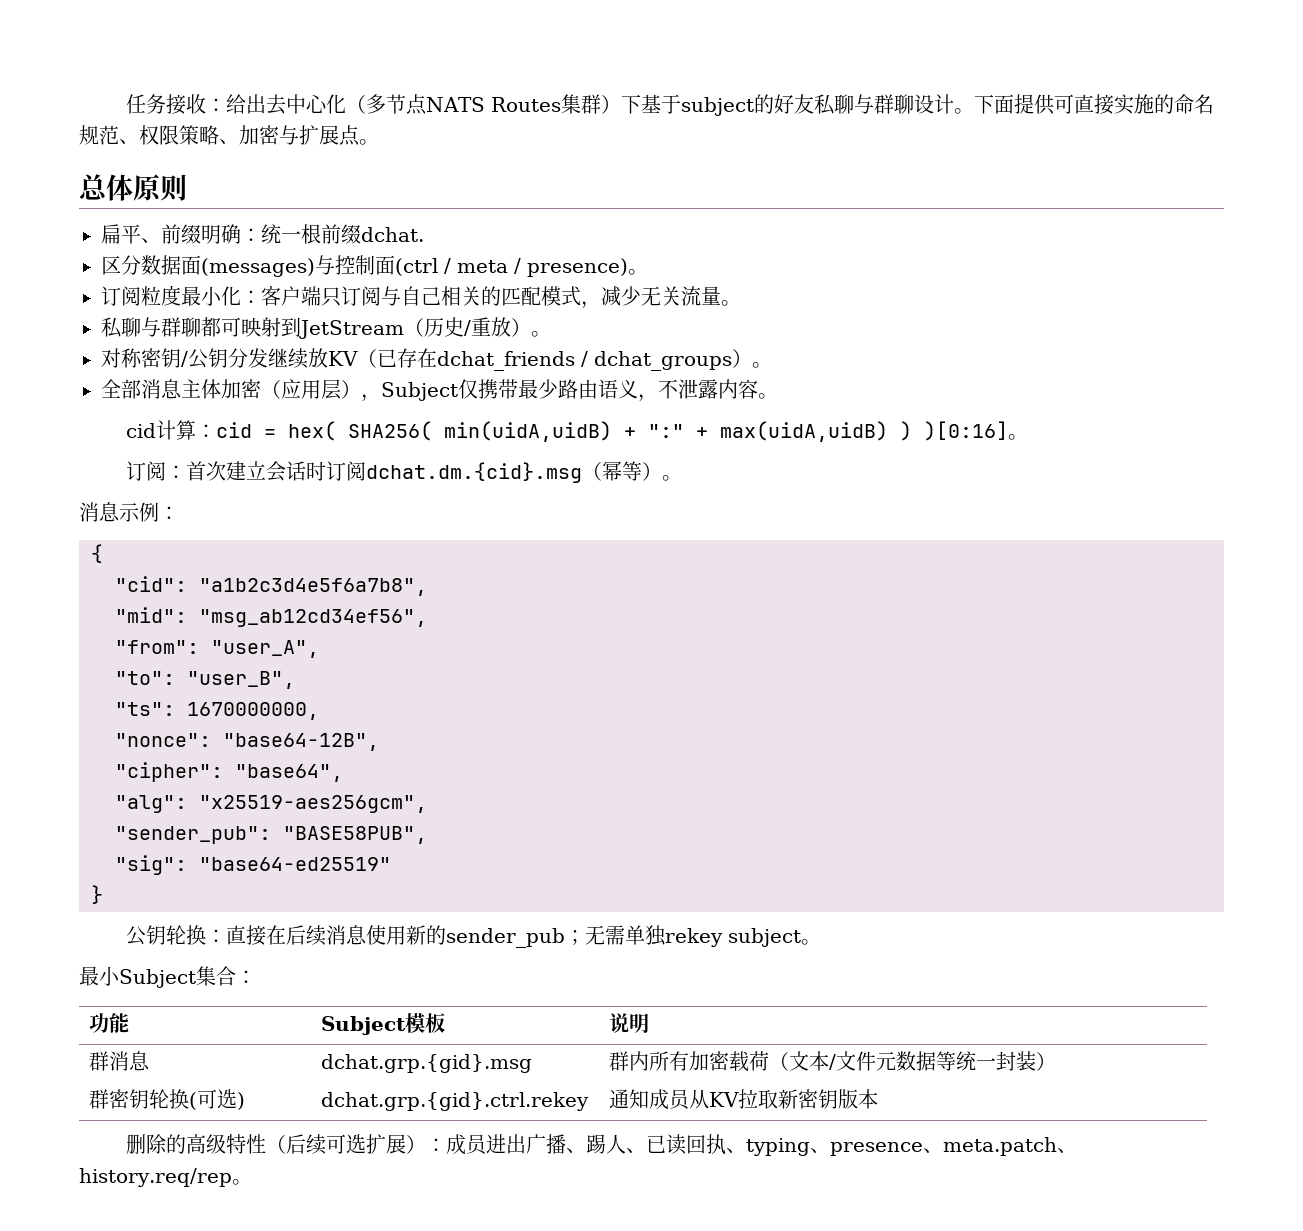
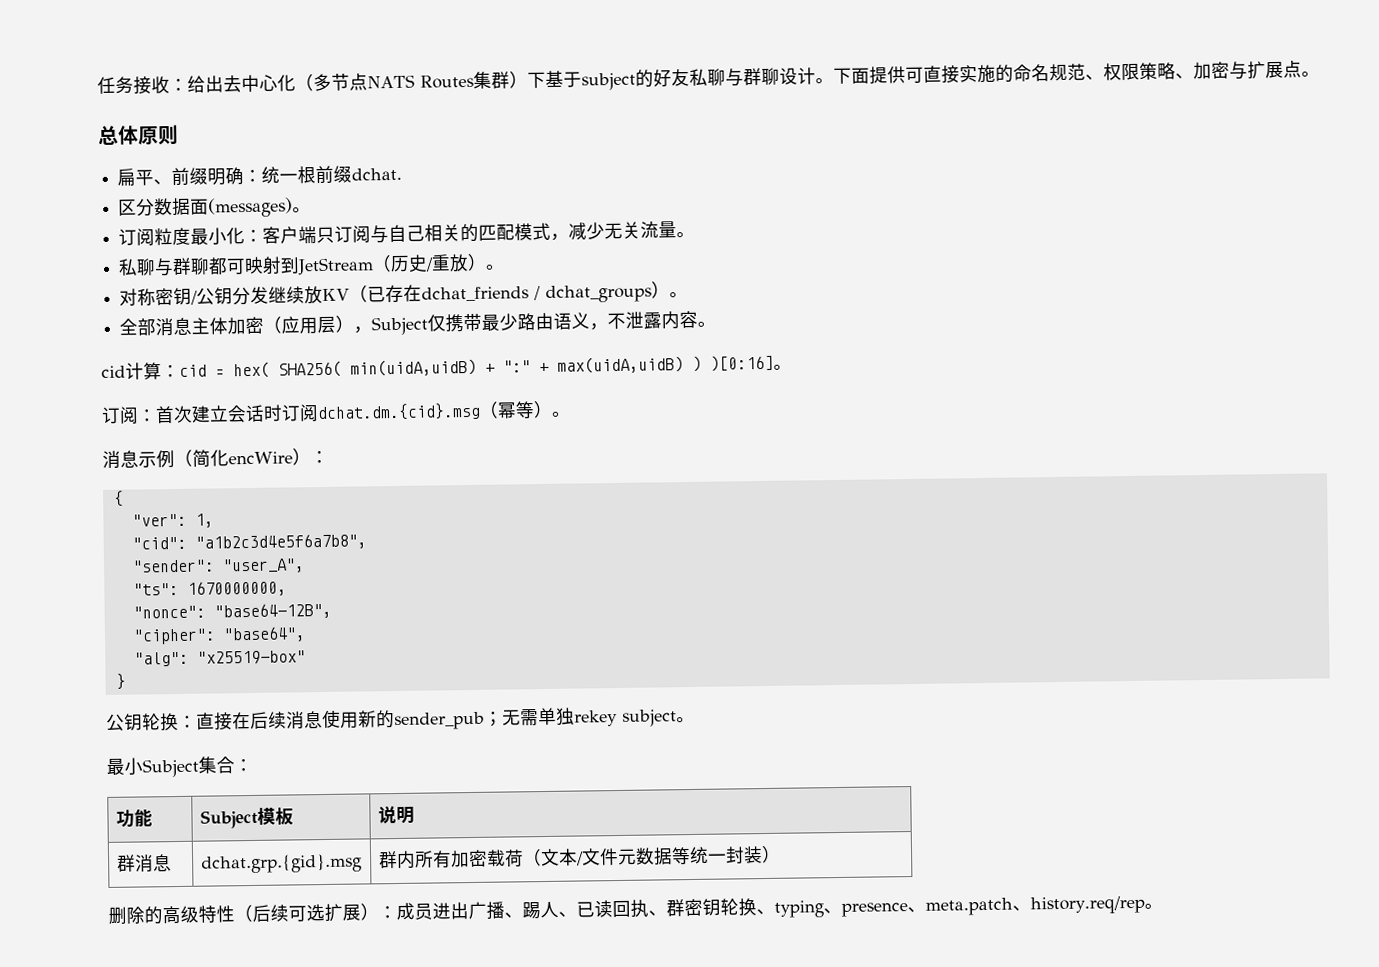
- 区分数据面(messages)与控制面(ctrl / meta / presence)。
+ 区分数据面(messages)。
- 消息示例：
+ 消息示例（简化encWire）：
+ "ver": 1,
- "mid": "msg_ab12cd34ef56",
- "from": "user_A",
+ "sender": "user_A",
- "to": "user_B",
- "alg": "x25519-aes256gcm",
- "sender_pub": "BASE58PUB",
- "sig": "base64-ed25519"
+ "alg": "x25519-box"
- 群密钥轮换(可选) | dchat.grp.{gid}.ctrl.rekey | 通知成员从KV拉取新密钥版本
- 删除的高级特性（后续可选扩展）：成员进出广播、踢人、已读回执、typing、presence、meta.patch、history.req/rep。
+ 删除的高级特性（后续可选扩展）：成员进出广播、踢人、已读回执、群密钥轮换、typing、presence、meta.patch、history.req/rep。

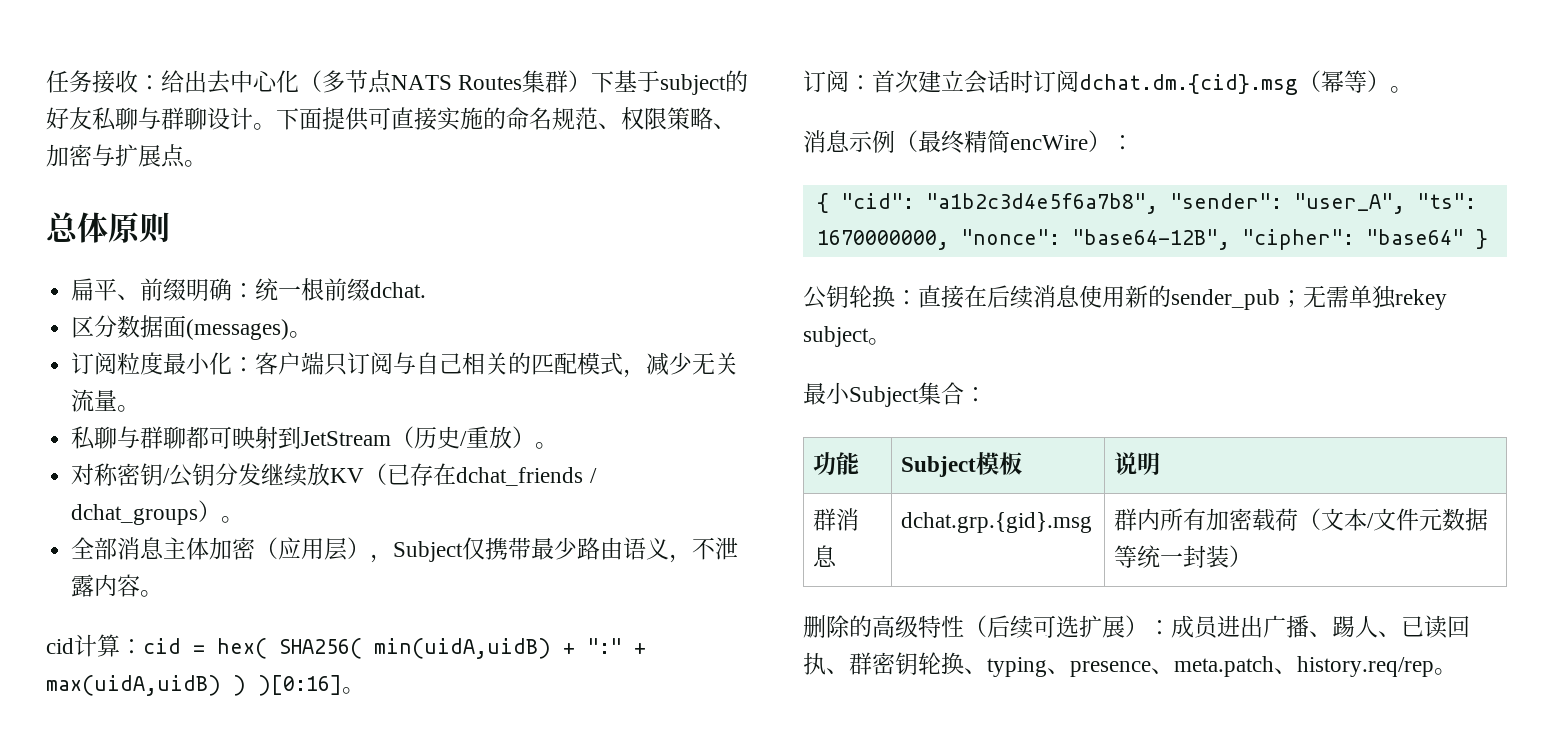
- 消息示例（简化encWire）：
+ 消息示例（最终精简encWire）：
- {
- "ver": 1,
- "cid": "a1b2c3d4e5f6a7b8",
- "sender": "user_A",
- "ts": 1670000000,
- "nonce": "base64-12B",
- "cipher": "base64",
- "alg": "x25519-box"
- }
+ { "cid": "a1b2c3d4e5f6a7b8", "sender": "user_A", "ts": 1670000000, "nonce": "base64-12B", "cipher": "base64" }

